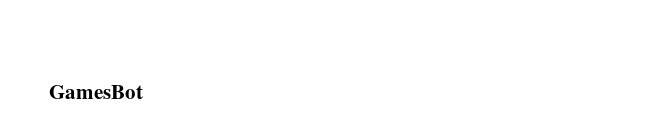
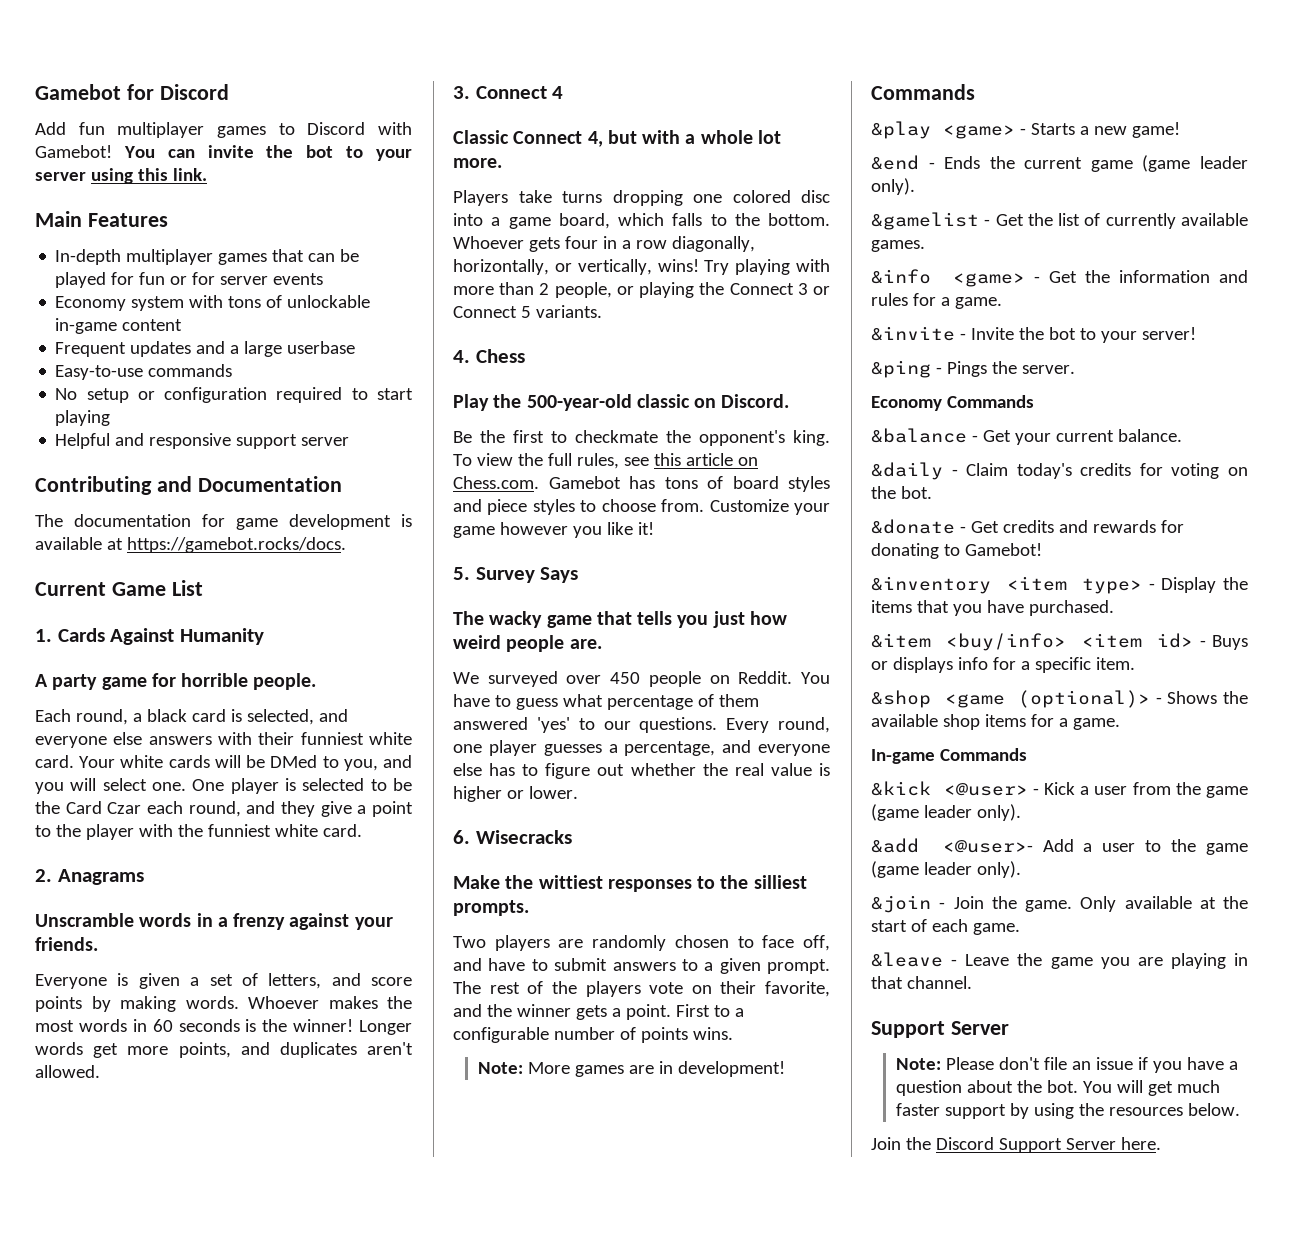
- GamesBot
+ Gamebot for Discord
+ Add fun multiplayer games to Discord with Gamebot! You can invite the bot to your server using this link.
+ Main Features
+ In-depth multiplayer games that can be played for fun or for server events
+ Economy system with tons of unlockable in-game content
+ Frequent updates and a large userbase
+ Easy-to-use commands
+ No setup or configuration required to start playing
+ Helpful and responsive support server
+ Contributing and Documentation
+ The documentation for game development is available at https://gamebot.rocks/docs.
+ Current Game List
+ 1. Cards Against Humanity
+ A party game for horrible people.
+ Each round, a black card is selected, and everyone else answers with their funniest white card. Your white cards will be DMed to you, and you will select one. One player is selected to be the Card Czar each round, and they give a point to the player with the funniest white card.
+ 2. Anagrams
+ Unscramble words in a frenzy against your friends.
+ Everyone is given a set of letters, and score points by making words. Whoever makes the most words in 60 seconds is the winner! Longer words get more points, and duplicates aren't allowed.
+ 3. Connect 4
+ Classic Connect 4, but with a whole lot more.
+ Players take turns dropping one colored disc into a game board, which falls to the bottom. Whoever gets four in a row diagonally, horizontally, or vertically, wins! Try playing with more than 2 people, or playing the Connect 3 or Connect 5 variants.
+ 4. Chess
+ Play the 500-year-old classic on Discord.
+ Be the first to checkmate the opponent's king. To view the full rules, see this article on Chess.com. Gamebot has tons of board styles and piece styles to choose from. Customize your game however you like it!
+ 5. Survey Says
+ The wacky game that tells you just how weird people are.
+ We surveyed over 450 people on Reddit. You have to guess what percentage of them answered 'yes' to our questions. Every round, one player guesses a percentage, and everyone else has to figure out whether the real value is higher or lower.
+ 6. Wisecracks
+ Make the wittiest responses to the silliest prompts.
+ Two players are randomly chosen to face off, and have to submit answers to a given prompt. The rest of the players vote on their favorite, and the winner gets a point. First to a configurable number of points wins.
+ Note: More games are in development!
+ Commands
+ &play <game> - Starts a new game!
+ &end - Ends the current game (game leader only).
+ &gamelist - Get the list of currently available games.
+ &info <game> - Get the information and rules for a game.
+ &invite - Invite the bot to your server!
+ &ping - Pings the server.
+ Economy Commands
+ &balance - Get your current balance.
+ &daily - Claim today's credits for voting on the bot.
+ &donate - Get credits and rewards for donating to Gamebot!
+ &inventory <item type> - Display the items that you have purchased.
+ &item <buy/info> <item id> - Buys or displays info for a specific item.
+ &shop <game (optional)> - Shows the available shop items for a game.
+ In-game Commands
+ &kick <@user> - Kick a user from the game (game leader only).
+ &add <@user>- Add a user to the game (game leader only).
+ &join - Join the game. Only available at the start of each game.
+ &leave - Leave the game you are playing in that channel.
+ Support Server
+ Note: Please don't file an issue if you have a question about the bot. You will get much faster support by using the resources below.
+ Join the Discord Support Server here.

